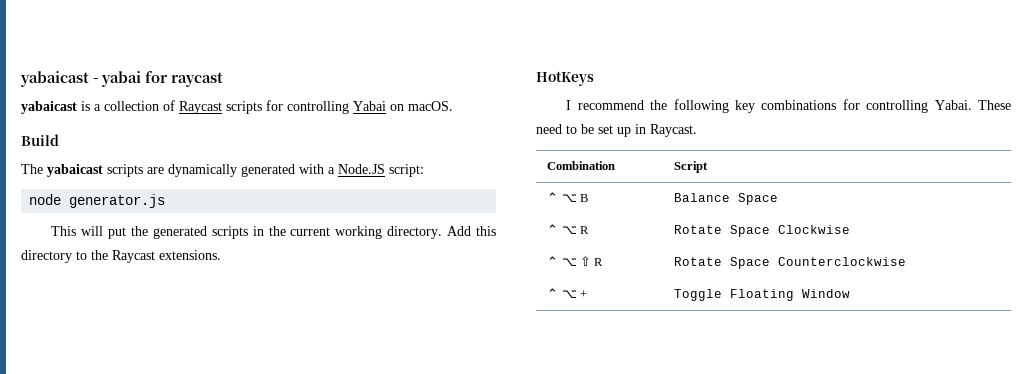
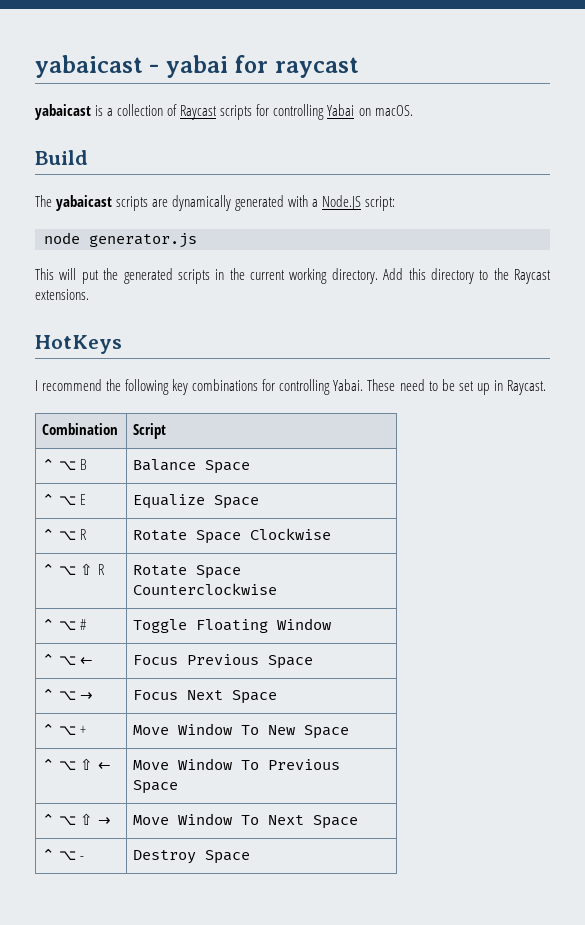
+ ⌃ ⌥ E | Equalize Space
- ⌃ ⌥ + | Toggle Floating Window
+ ⌃ ⌥ # | Toggle Floating Window
+ ⌃ ⌥ ← | Focus Previous Space
+ ⌃ ⌥ → | Focus Next Space
+ ⌃ ⌥ + | Move Window To New Space
+ ⌃ ⌥ ⇧ ← | Move Window To Previous Space
+ ⌃ ⌥ ⇧ → | Move Window To Next Space
+ ⌃ ⌥ - | Destroy Space

